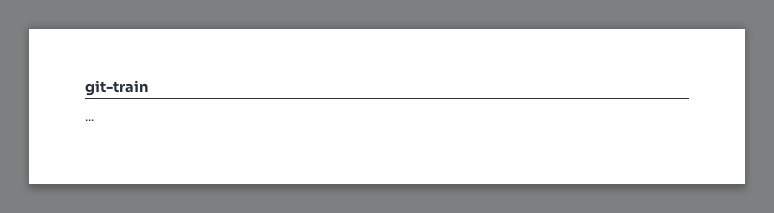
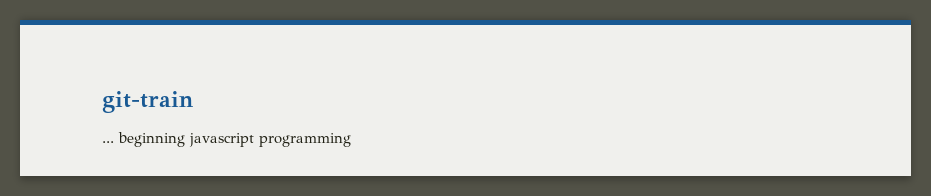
- ...
+ ... beginning javascript programming

